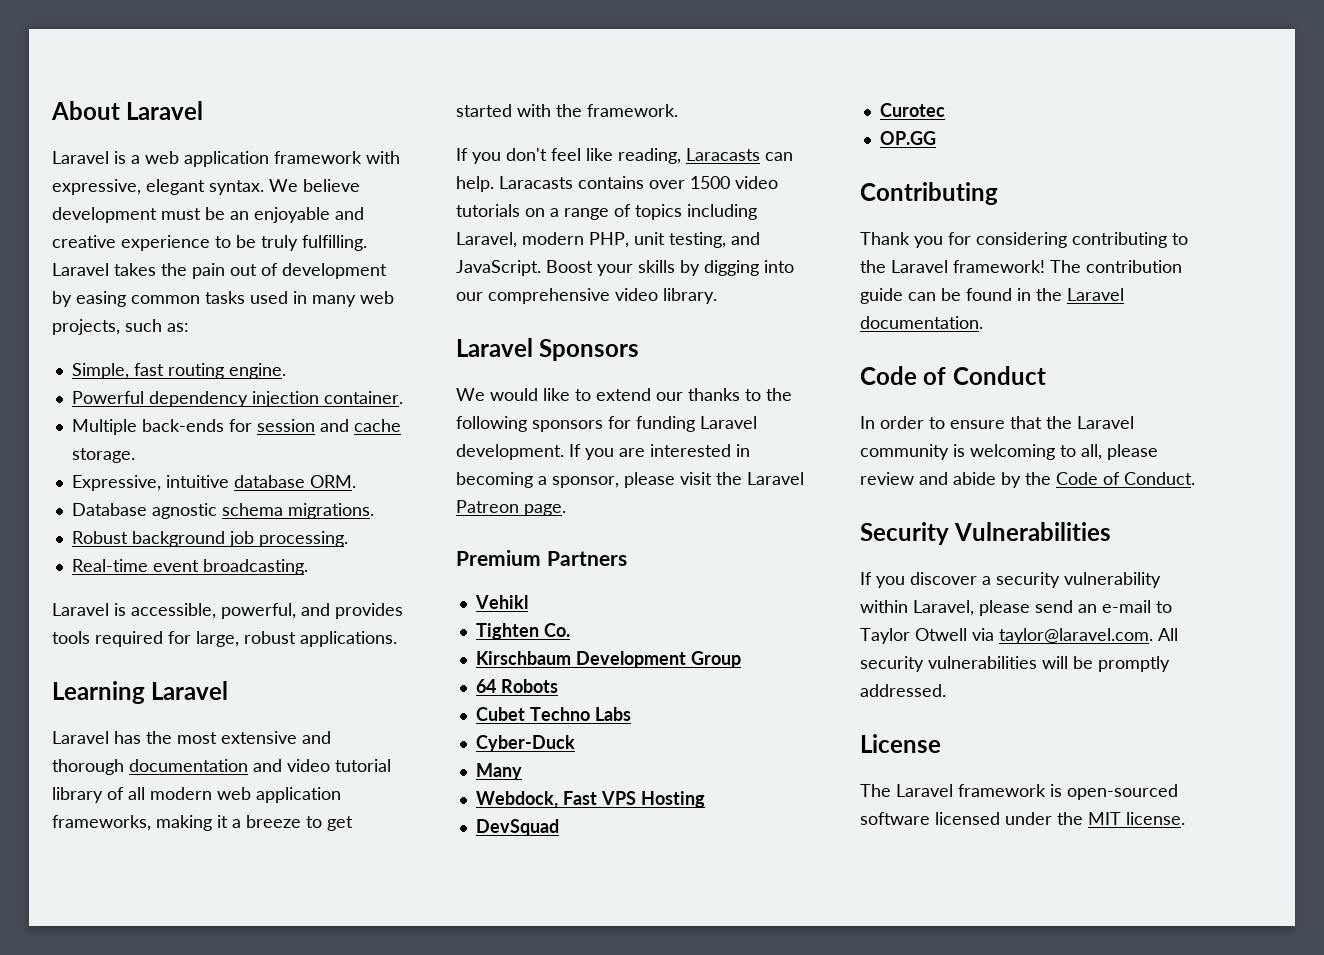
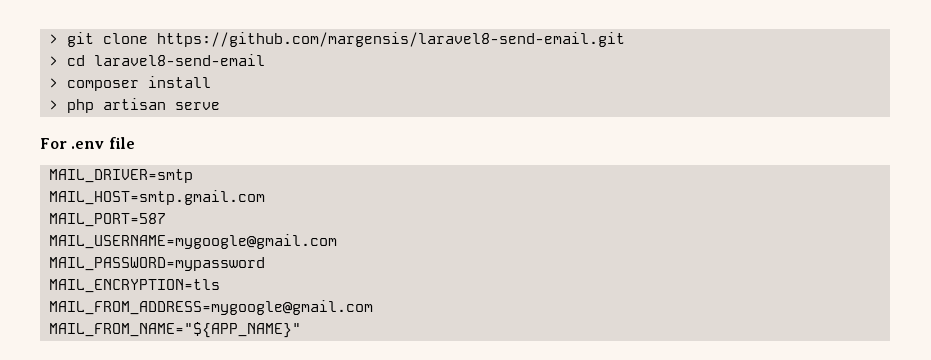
- About Laravel
- Laravel is a web application framework with expressive, elegant syntax. We believe development must be an enjoyable and creative experience to be truly fulfilling. Laravel takes the pain out of development by easing common tasks used in many web projects, such as:
- Simple, fast routing engine.
- Powerful dependency injection container.
- Multiple back-ends for session and cache storage.
- Expressive, intuitive database ORM.
- Database agnostic schema migrations.
- Robust background job processing.
- Real-time event broadcasting.
- Laravel is accessible, powerful, and provides tools required for large, robust applications.
- Learning Laravel
- Laravel has the most extensive and thorough documentation and video tutorial library of all modern web application frameworks, making it a breeze to get started with the framework.
- If you don't feel like reading, Laracasts can help. Laracasts contains over 1500 video tutorials on a range of topics including Laravel, modern PHP, unit testing, and JavaScript. Boost your skills by digging into our comprehensive video library.
- Laravel Sponsors
- We would like to extend our thanks to the following sponsors for funding Laravel development. If you are interested in becoming a sponsor, please visit the Laravel Patreon page.
- Premium Partners
- Vehikl
- Tighten Co.
- Kirschbaum Development Group
- 64 Robots
- Cubet Techno Labs
- Cyber-Duck
- Many
- Webdock, Fast VPS Hosting
- DevSquad
- Curotec
- OP.GG
- Contributing
- Thank you for considering contributing to the Laravel framework! The contribution guide can be found in the Laravel documentation.
- Code of Conduct
- In order to ensure that the Laravel community is welcoming to all, please review and abide by the Code of Conduct.
- Security Vulnerabilities
- If you discover a security vulnerability within Laravel, please send an e-mail to Taylor Otwell via taylor@laravel.com. All security vulnerabilities will be promptly addressed.
- License
- The Laravel framework is open-sourced software licensed under the MIT license.
+ > git clone https://github.com/margensis/laravel8-send-email.git
+ > cd laravel8-send-email
+ > composer install
+ > php artisan serve
+ For .env file
+ MAIL_DRIVER=smtp
+ MAIL_HOST=smtp.gmail.com
+ MAIL_PORT=587
+ MAIL_USERNAME=mygoogle@gmail.com
+ MAIL_PASSWORD=mypassword
+ MAIL_ENCRYPTION=tls
+ MAIL_FROM_ADDRESS=mygoogle@gmail.com
+ MAIL_FROM_NAME="${APP_NAME}"

